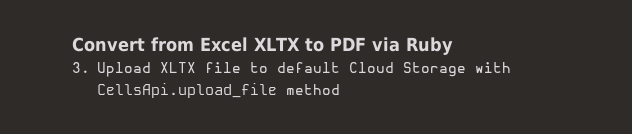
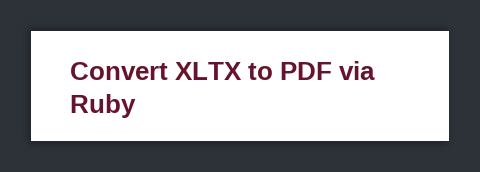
- Convert from Excel XLTX to PDF via Ruby
+ Convert XLTX to PDF via Ruby
- 3. Upload XLTX file to default Cloud Storage with CellsApi.upload_file method

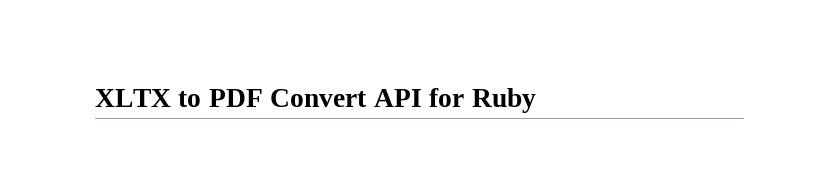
- Convert XLTX to PDF via Ruby
+ XLTX to PDF Convert API for Ruby

